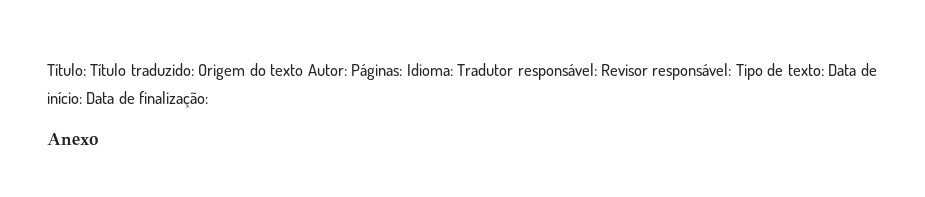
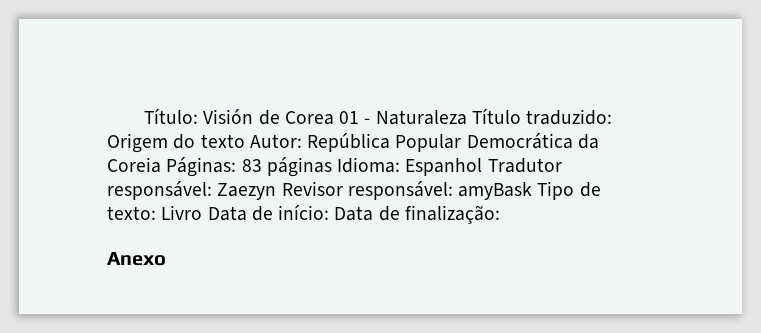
- Título: Título traduzido: Origem do texto Autor: Páginas: Idioma: Tradutor responsável: Revisor responsável: Tipo de texto: Data de início: Data de finalização:
+ Título: Visión de Corea 01 - Naturaleza Título traduzido: Origem do texto Autor: República Popular Democrática da Coreia Páginas: 83 páginas Idioma: Espanhol Tradutor responsável: Zaezyn Revisor responsável: amyBask Tipo de texto: Livro Data de início: Data de finalização:

